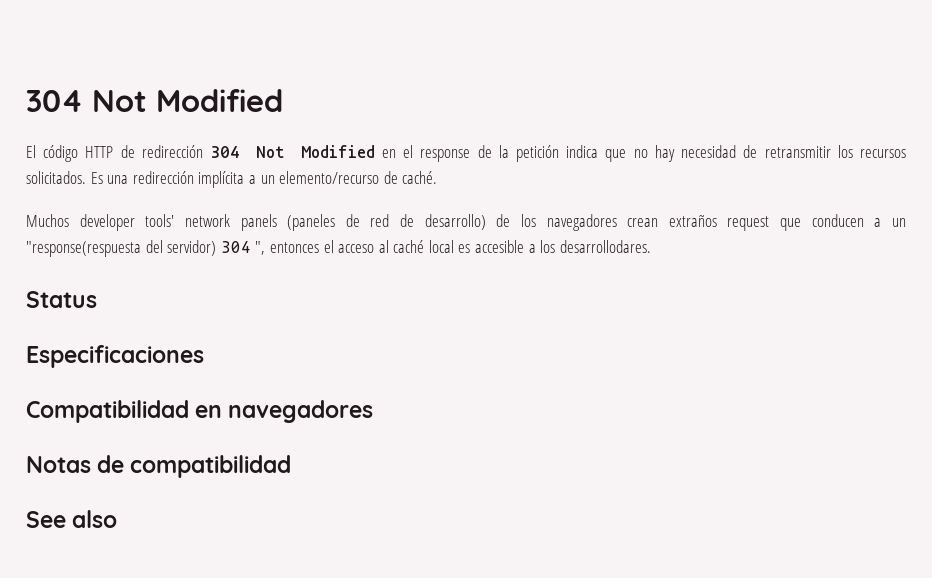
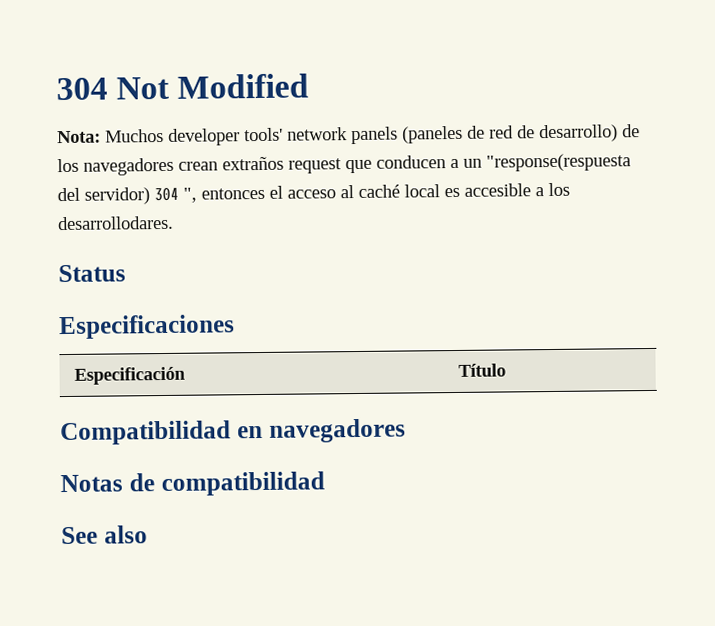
- El código HTTP de redirección 304 Not Modified en el response de la petición indica que no hay necesidad de retransmitir los recursos solicitados. Es una redirección implícita a un elemento/recurso de caché.
- Muchos developer tools' network panels (paneles de red de desarrollo) de los navegadores crean extraños request que conducen a un "response(respuesta del servidor) 304 ", entonces el acceso al caché local es accesible a los desarrollodares.
+ Nota: Muchos developer tools' network panels (paneles de red de desarrollo) de los navegadores crean extraños request que conducen a un "response(respuesta del servidor) 304 ", entonces el acceso al caché local es accesible a los desarrollodares.
+ Especificación | Título

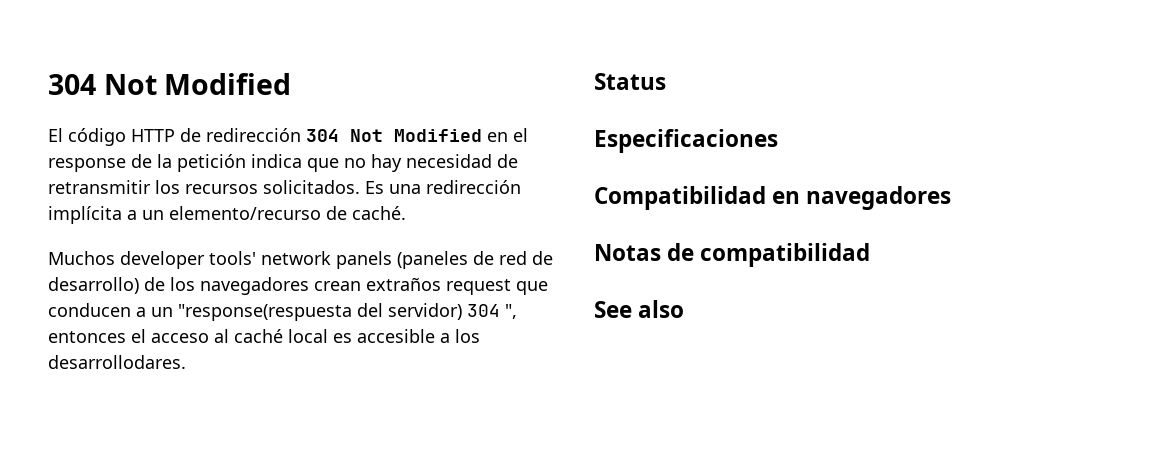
- Nota: Muchos developer tools' network panels (paneles de red de desarrollo) de los navegadores crean extraños request que conducen a un "response(respuesta del servidor) 304 ", entonces el acceso al caché local es accesible a los desarrollodares.
+ El código HTTP de redirección 304 Not Modified en el response de la petición indica que no hay necesidad de retransmitir los recursos solicitados. Es una redirección implícita a un elemento/recurso de caché.
+ Muchos developer tools' network panels (paneles de red de desarrollo) de los navegadores crean extraños request que conducen a un "response(respuesta del servidor) 304 ", entonces el acceso al caché local es accesible a los desarrollodares.
- Especificación | Título

